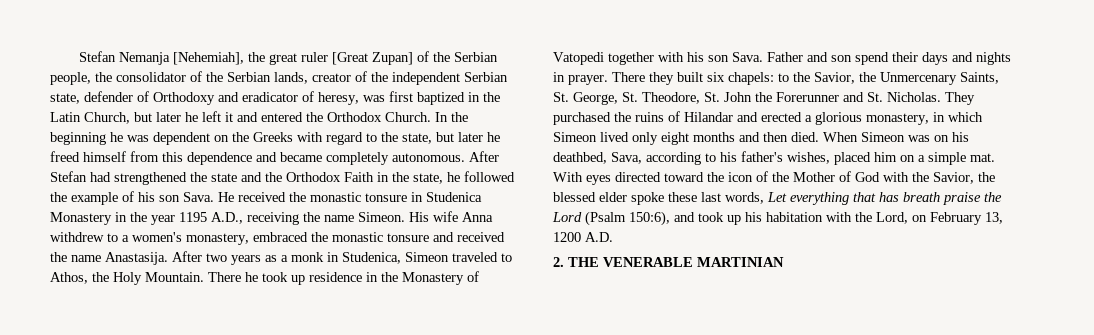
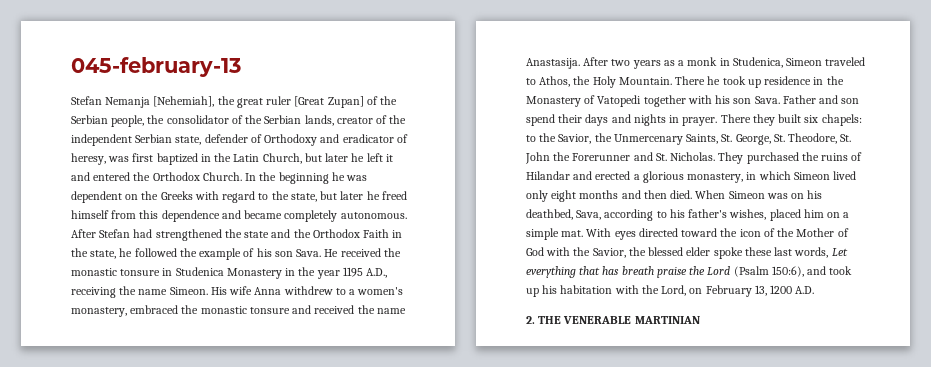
+ 045-february-13

